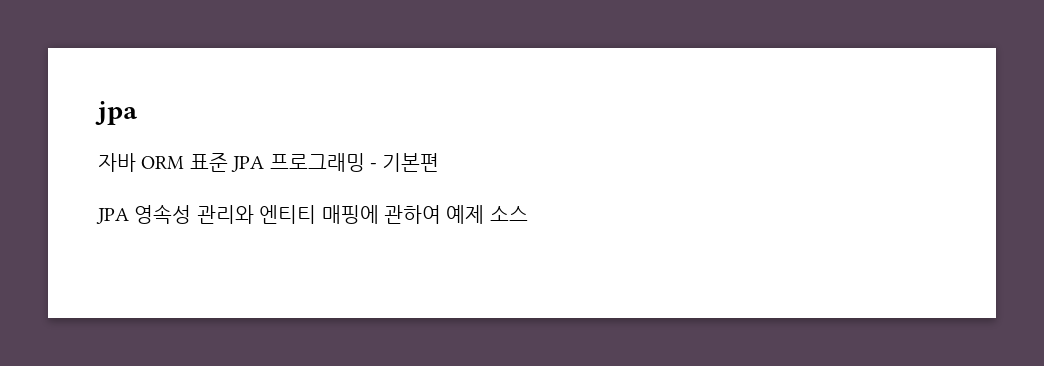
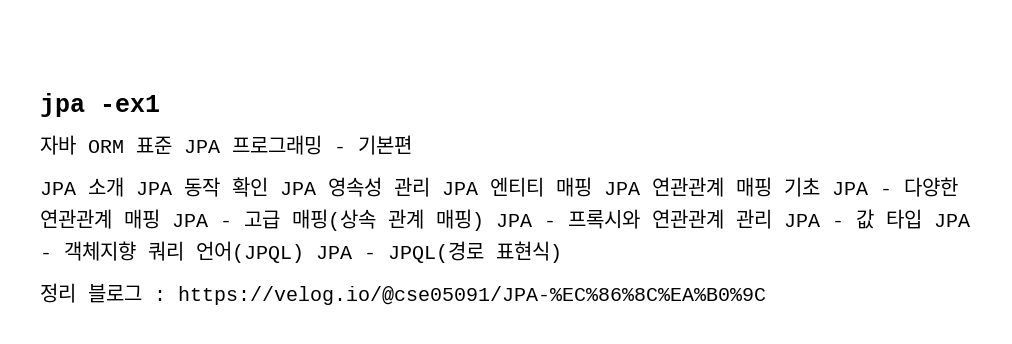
- jpa
+ jpa -ex1
- JPA 영속성 관리와 엔티티 매핑에 관하여 예제 소스
+ JPA 소개 JPA 동작 확인 JPA 영속성 관리 JPA 엔티티 매핑 JPA 연관관계 매핑 기초 JPA - 다양한 연관관계 매핑 JPA - 고급 매핑(상속 관계 매핑) JPA - 프록시와 연관관계 관리 JPA - 값 타입 JPA - 객체지향 쿼리 언어(JPQL) JPA - JPQL(경로 표현식)
+ 정리 블로그 : https://velog.io/@cse05091/JPA-%EC%86%8C%EA%B0%9C

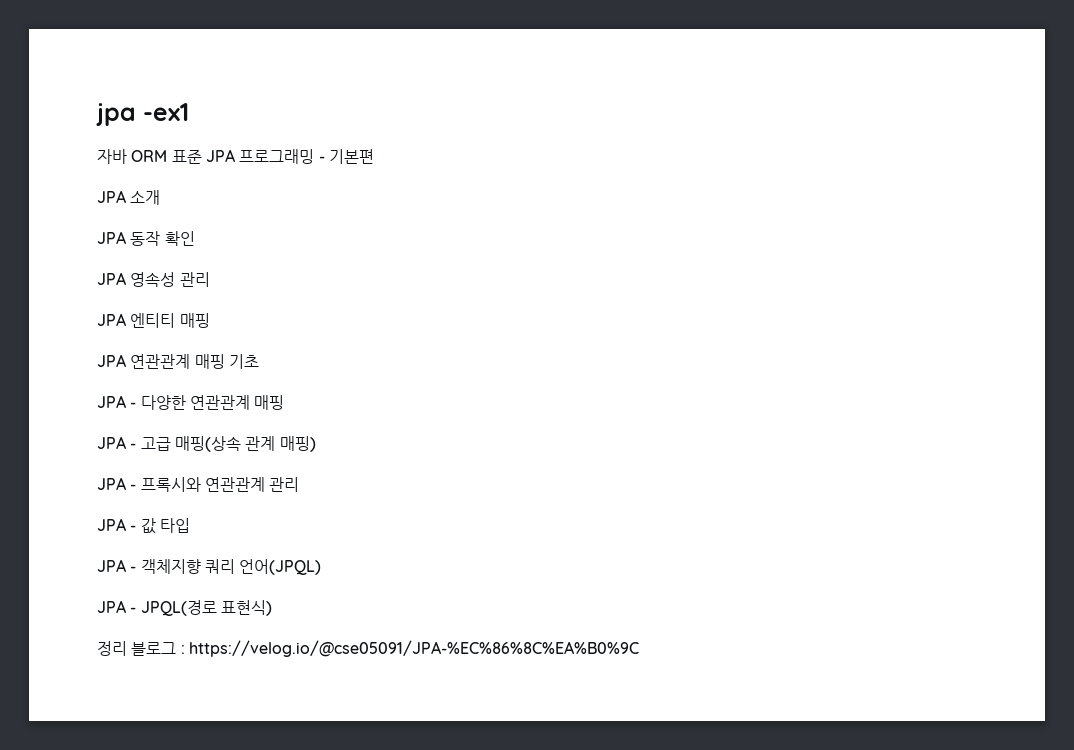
- JPA 소개 JPA 동작 확인 JPA 영속성 관리 JPA 엔티티 매핑 JPA 연관관계 매핑 기초 JPA - 다양한 연관관계 매핑 JPA - 고급 매핑(상속 관계 매핑) JPA - 프록시와 연관관계 관리 JPA - 값 타입 JPA - 객체지향 쿼리 언어(JPQL) JPA - JPQL(경로 표현식)
+ JPA 소개
+ JPA 동작 확인
+ JPA 영속성 관리
+ JPA 엔티티 매핑
+ JPA 연관관계 매핑 기초
+ JPA - 다양한 연관관계 매핑
+ JPA - 고급 매핑(상속 관계 매핑)
+ JPA - 프록시와 연관관계 관리
+ JPA - 값 타입
+ JPA - 객체지향 쿼리 언어(JPQL)
+ JPA - JPQL(경로 표현식)

